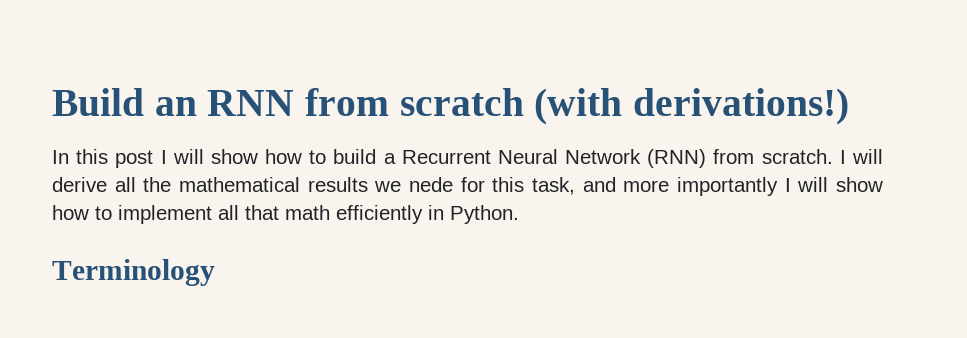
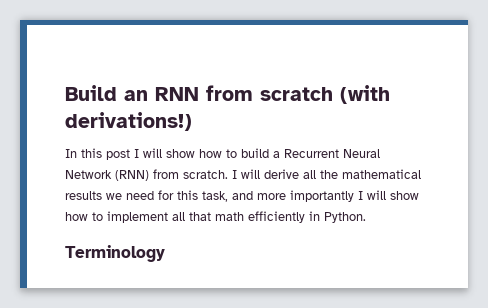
- I will derive all the mathematical results we nede for this task, and more importantly I will show how to implement all that math efficiently in Python.
+ I will derive all the mathematical results we need for this task, and more importantly I will show how to implement all that math efficiently in Python.

